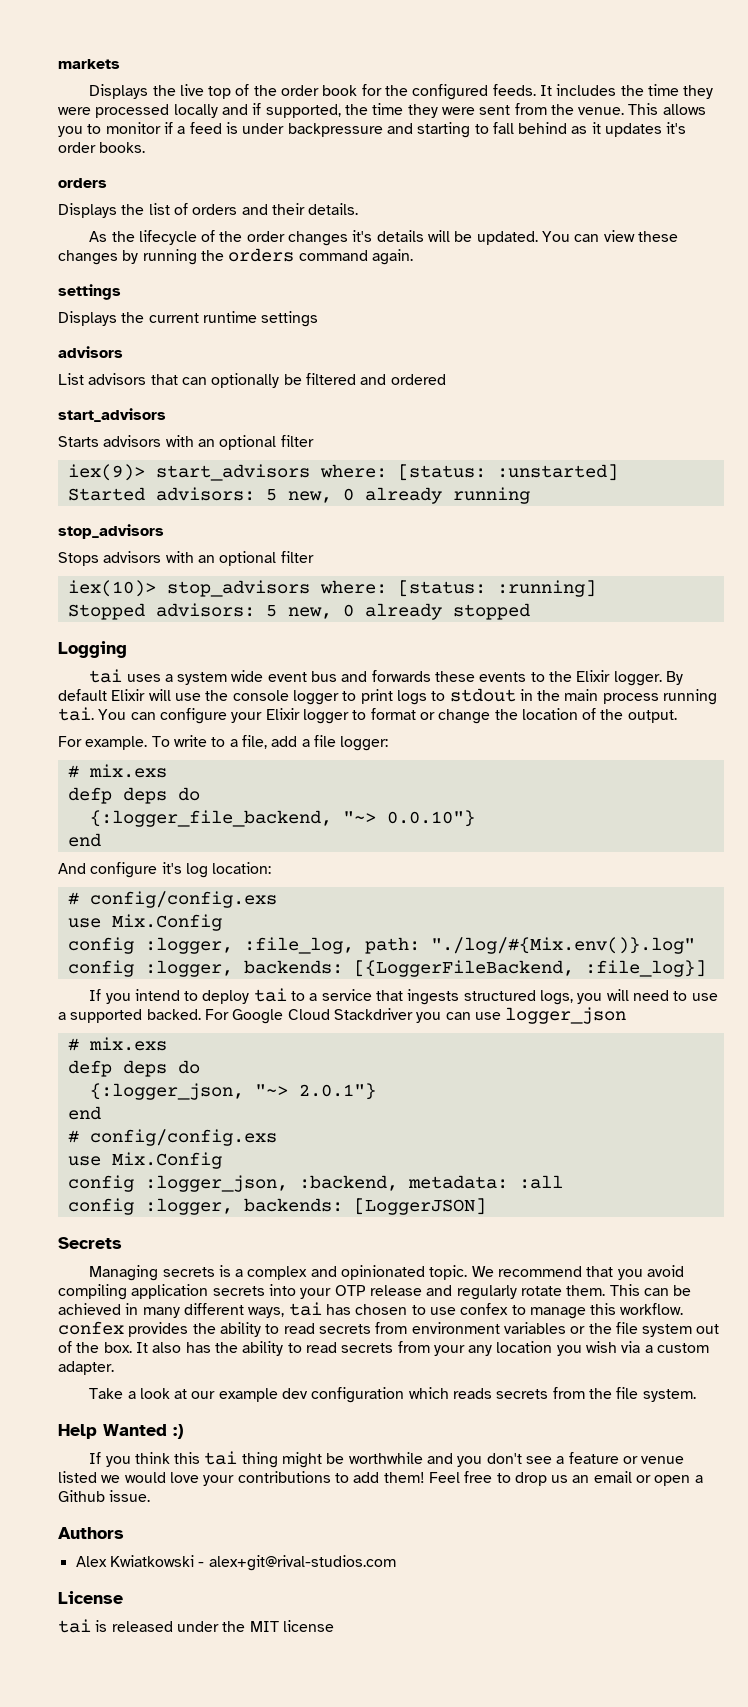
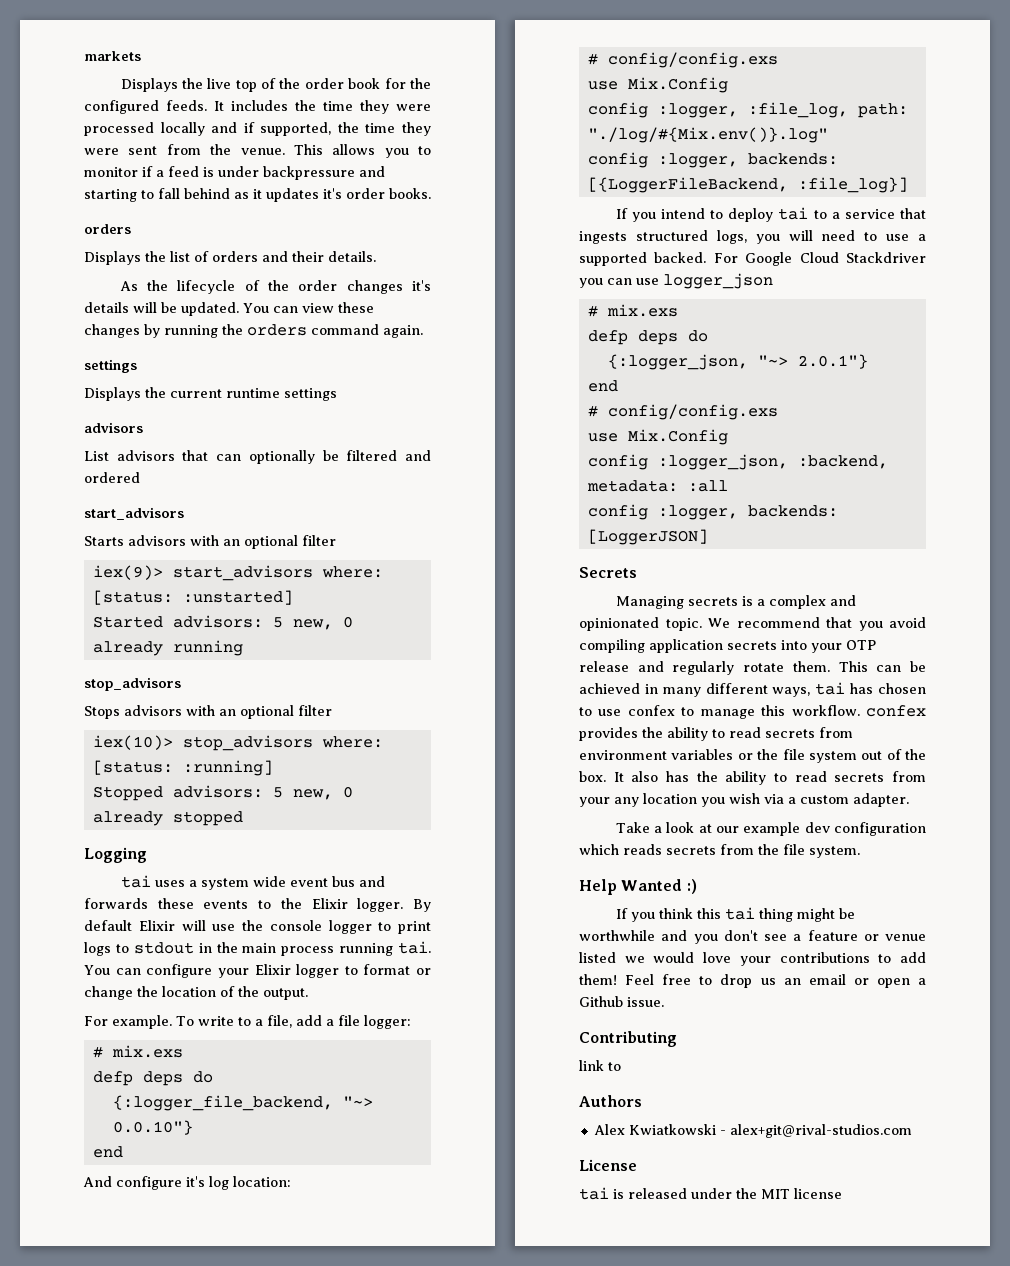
+ Contributing
+ link to

